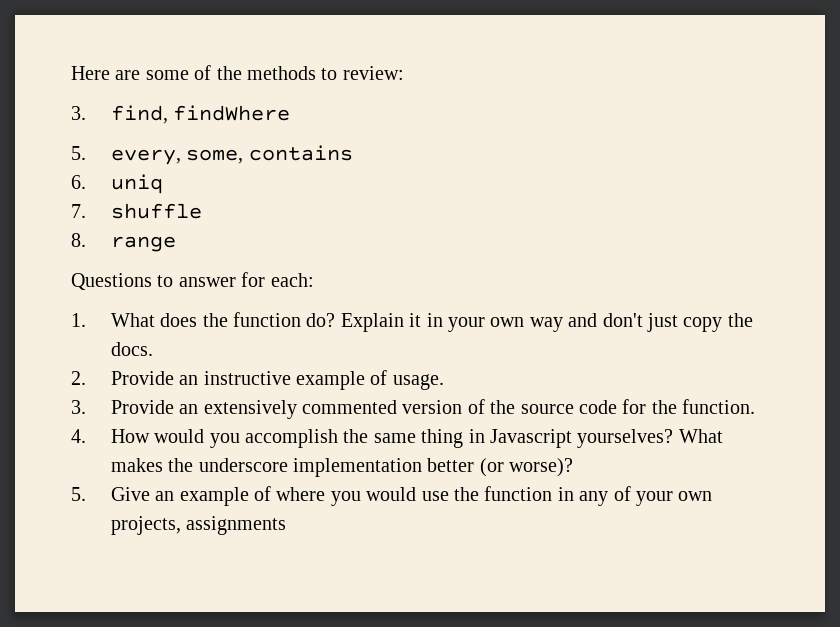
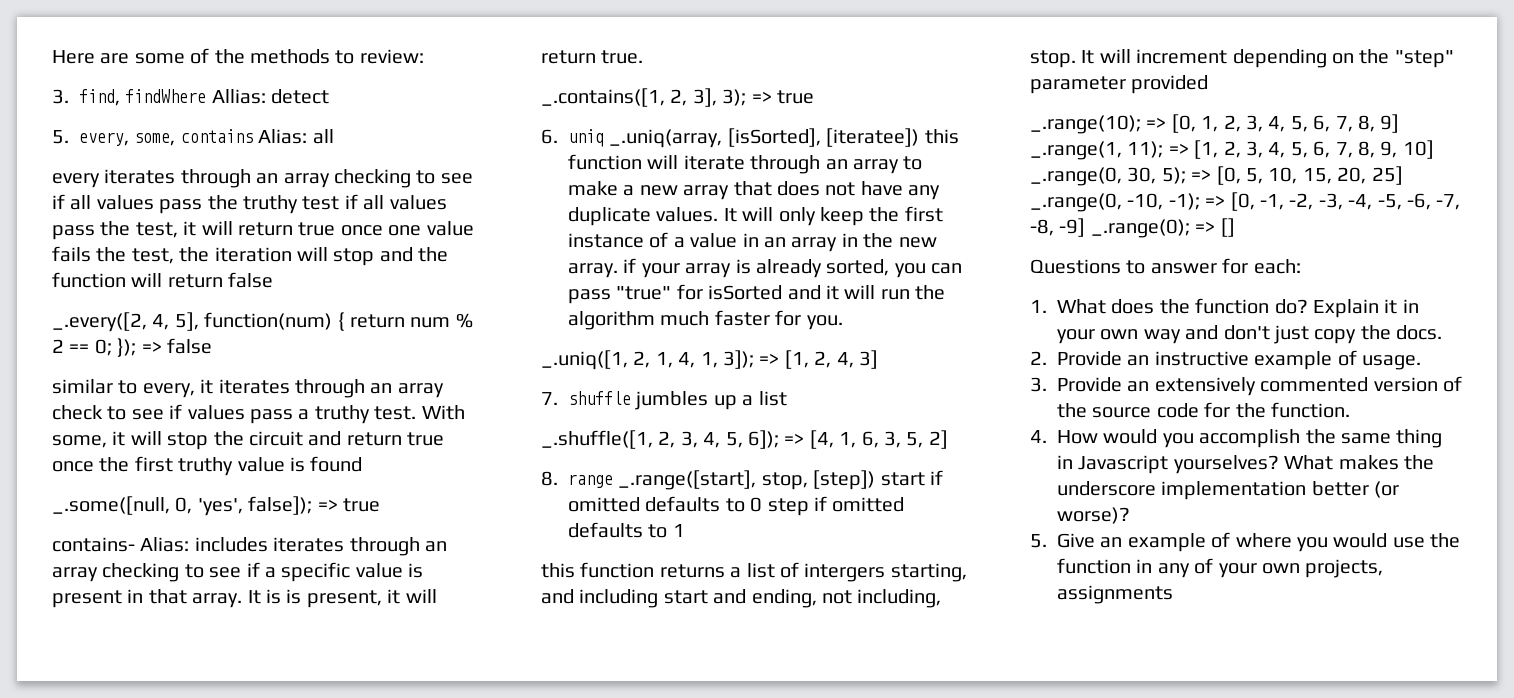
- 3. find, findWhere
+ 3. find, findWhere Allias: detect
- 5. every, some, contains
- 6. uniq
- 7. shuffle
- 8. range
+ 5. every, some, contains Alias: all
+ every iterates through an array checking to see if all values pass the truthy test if all values pass the test, it will return true once one value fails the test, the iteration will stop and the function will return false
+ _.every([2, 4, 5], function(num) { return num % 2 == 0; }); => false
+ similar to every, it iterates through an array check to see if values pass a truthy test. With some, it will stop the circuit and return true once the first truthy value is found
+ _.some([null, 0, 'yes', false]); => true
+ contains- Alias: includes iterates through an array checking to see if a specific value is present in that array. It is is present, it will return true.
+ _.contains([1, 2, 3], 3); => true
+ 6. uniq _.uniq(array, [isSorted], [iteratee]) this function will iterate through an array to make a new array that does not have any duplicate values. It will only keep the first instance of a value in an array in the new array. if your array is already sorted, you can pass "true" for isSorted and it will run the algorithm much faster for you.
+ _.uniq([1, 2, 1, 4, 1, 3]); => [1, 2, 4, 3]
+ 7. shuffle jumbles up a list
+ _.shuffle([1, 2, 3, 4, 5, 6]); => [4, 1, 6, 3, 5, 2]
+ 8. range _.range([start], stop, [step]) start if omitted defaults to 0 step if omitted defaults to 1
+ this function returns a list of intergers starting, and including start and ending, not including, stop. It will increment depending on the "step" parameter provided
+ _.range(10); => [0, 1, 2, 3, 4, 5, 6, 7, 8, 9] _.range(1, 11); => [1, 2, 3, 4, 5, 6, 7, 8, 9, 10] _.range(0, 30, 5); => [0, 5, 10, 15, 20, 25] _.range(0, -10, -1); => [0, -1, -2, -3, -4, -5, -6, -7, -8, -9] _.range(0); => []

